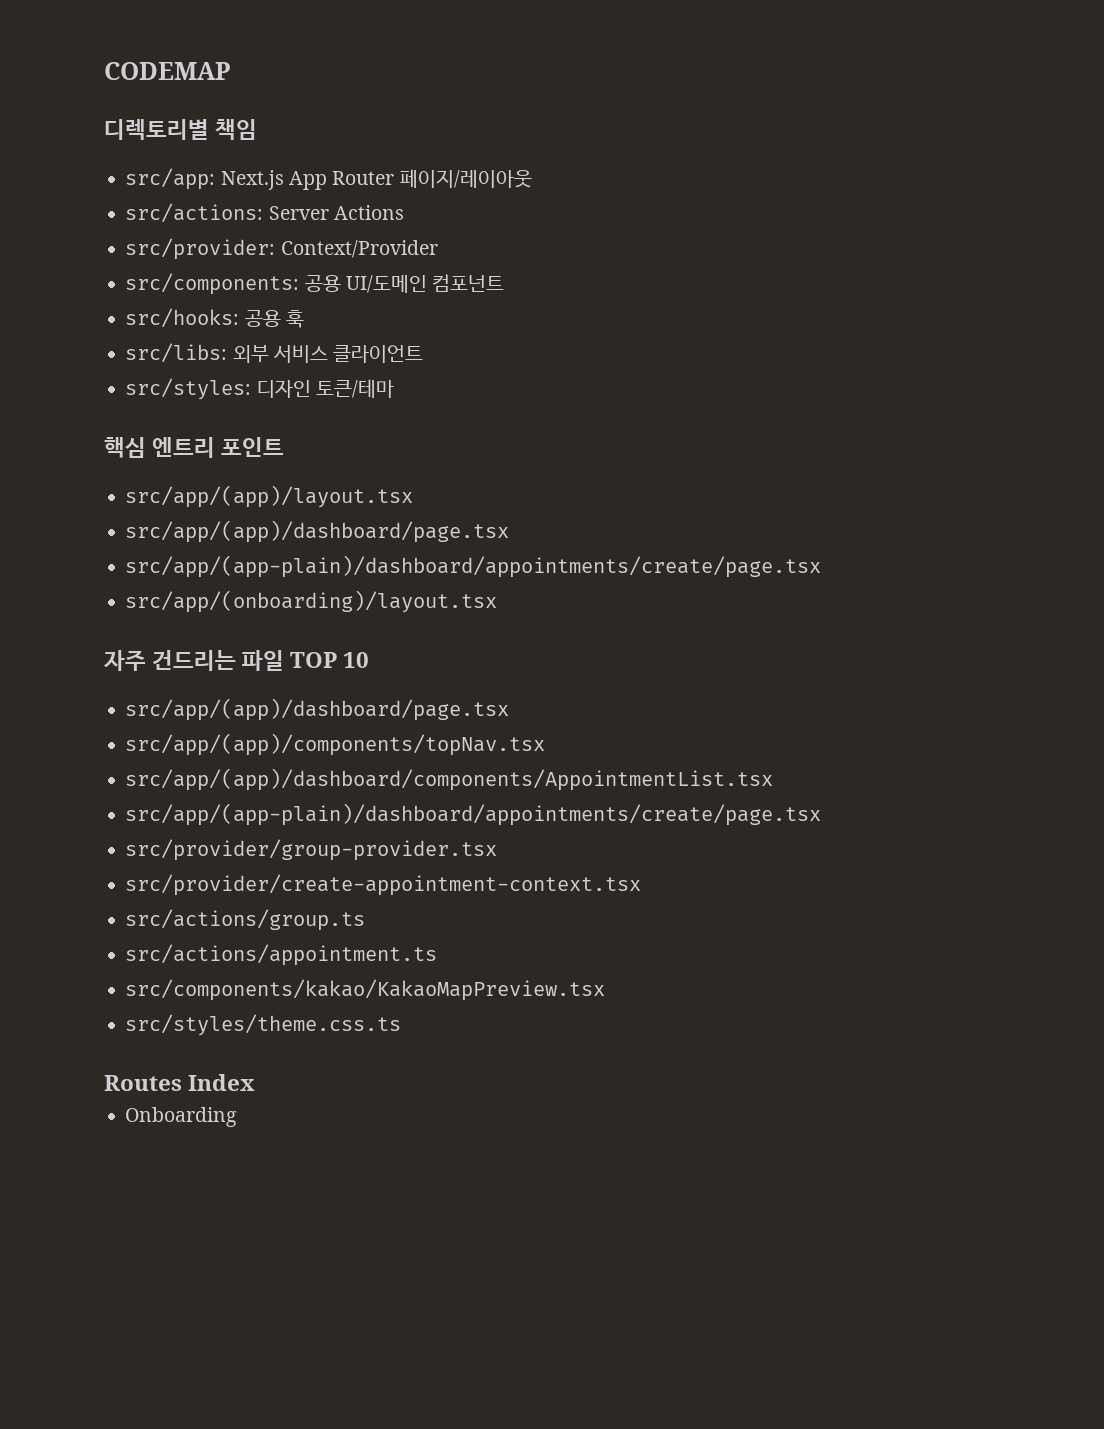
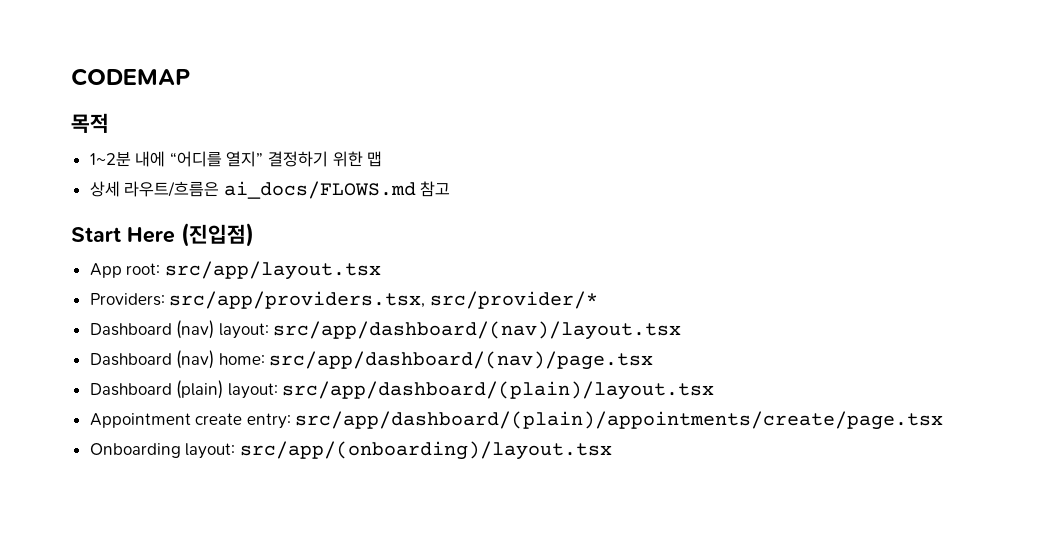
- 디렉토리별 책임
- src/app: Next.js App Router 페이지/레이아웃
- src/actions: Server Actions
- src/provider: Context/Provider
- src/components: 공용 UI/도메인 컴포넌트
- src/hooks: 공용 훅
- src/libs: 외부 서비스 클라이언트
- src/styles: 디자인 토큰/테마
- 핵심 엔트리 포인트
- src/app/(app)/layout.tsx
- src/app/(app)/dashboard/page.tsx
- src/app/(app-plain)/dashboard/appointments/create/page.tsx
- src/app/(onboarding)/layout.tsx
- 자주 건드리는 파일 TOP 10
- src/app/(app)/dashboard/page.tsx
- src/app/(app)/components/topNav.tsx
- src/app/(app)/dashboard/components/AppointmentList.tsx
- src/app/(app-plain)/dashboard/appointments/create/page.tsx
- src/provider/group-provider.tsx
- src/provider/create-appointment-context.tsx
- src/actions/group.ts
- src/actions/appointment.ts
- src/components/kakao/KakaoMapPreview.tsx
- src/styles/theme.css.ts
- Routes Index
+ 목적
+ 1~2분 내에 “어디를 열지” 결정하기 위한 맵
+ 상세 라우트/흐름은 ai_docs/FLOWS.md 참고
+ Start Here (진입점)
+ App root: src/app/layout.tsx
+ Providers: src/app/providers.tsx, src/provider/*
+ Dashboard (nav) layout: src/app/dashboard/(nav)/layout.tsx
+ Dashboard (nav) home: src/app/dashboard/(nav)/page.tsx
+ Dashboard (plain) layout: src/app/dashboard/(plain)/layout.tsx
+ Appointment create entry: src/app/dashboard/(plain)/appointments/create/page.tsx
- Onboarding
+ Onboarding layout: src/app/(onboarding)/layout.tsx

